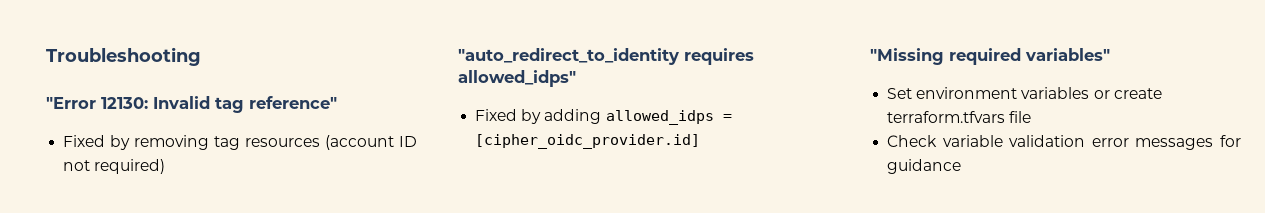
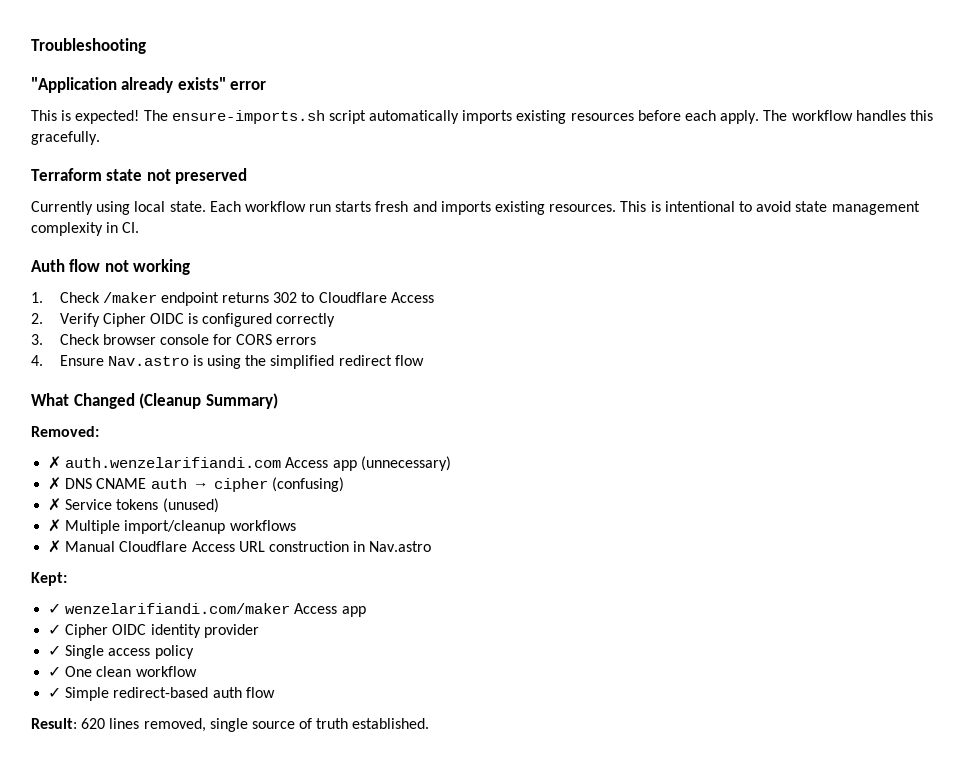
- "Error 12130: Invalid tag reference"
- Fixed by removing tag resources (account ID not required)
- "auto_redirect_to_identity requires allowed_idps"
- Fixed by adding allowed_idps = [cipher_oidc_provider.id]
- "Missing required variables"
- Set environment variables or create terraform.tfvars file
- Check variable validation error messages for guidance
+ "Application already exists" error
+ This is expected! The ensure-imports.sh script automatically imports existing resources before each apply. The workflow handles this gracefully.
+ Terraform state not preserved
+ Currently using local state. Each workflow run starts fresh and imports existing resources. This is intentional to avoid state management complexity in CI.
+ Auth flow not working
+ 1. Check /maker endpoint returns 302 to Cloudflare Access
+ 2. Verify Cipher OIDC is configured correctly
+ 3. Check browser console for CORS errors
+ 4. Ensure Nav.astro is using the simplified redirect flow
+ What Changed (Cleanup Summary)
+ Removed:
+ ✗ auth.wenzelarifiandi.com Access app (unnecessary)
+ ✗ DNS CNAME auth → cipher (confusing)
+ ✗ Service tokens (unused)
+ ✗ Multiple import/cleanup workflows
+ ✗ Manual Cloudflare Access URL construction in Nav.astro
+ Kept:
+ ✓ wenzelarifiandi.com/maker Access app
+ ✓ Cipher OIDC identity provider
+ ✓ Single access policy
+ ✓ One clean workflow
+ ✓ Simple redirect-based auth flow
+ Result: 620 lines removed, single source of truth established.

